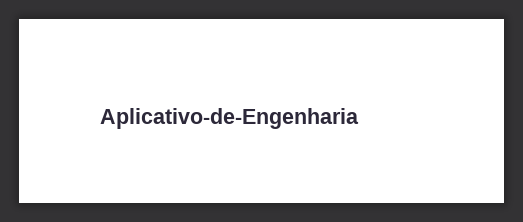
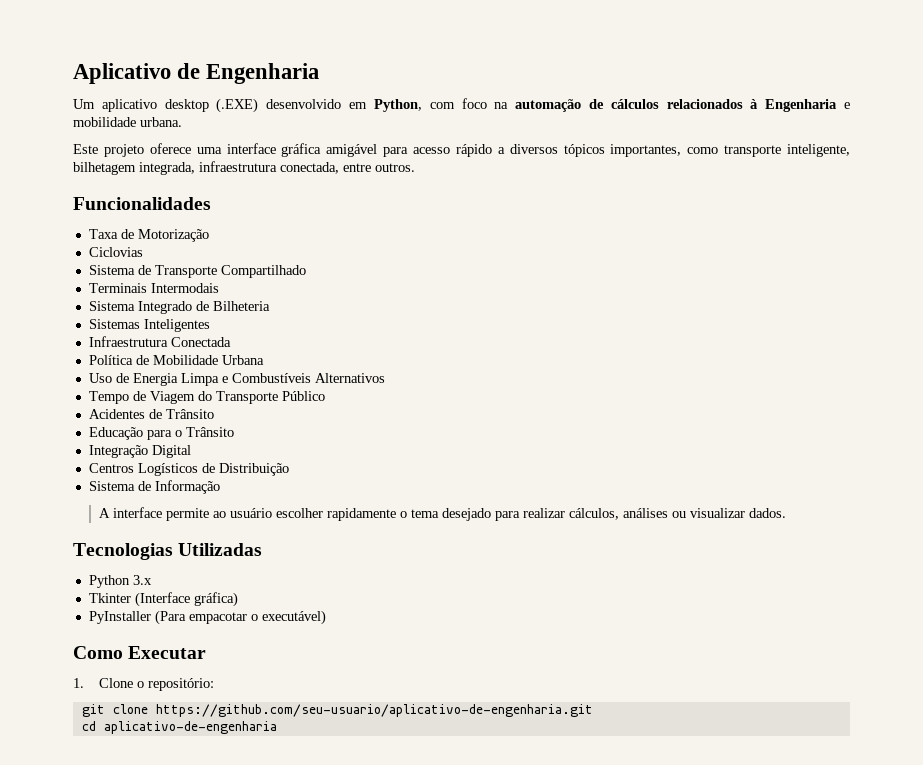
- Aplicativo-de-Engenharia
+ Aplicativo de Engenharia
+ Um aplicativo desktop (.EXE) desenvolvido em Python, com foco na automação de cálculos relacionados à Engenharia e mobilidade urbana.
+ Este projeto oferece uma interface gráfica amigável para acesso rápido a diversos tópicos importantes, como transporte inteligente, bilhetagem integrada, infraestrutura conectada, entre outros.
+ Funcionalidades
+ Taxa de Motorização
+ Ciclovias
+ Sistema de Transporte Compartilhado
+ Terminais Intermodais
+ Sistema Integrado de Bilheteria
+ Sistemas Inteligentes
+ Infraestrutura Conectada
+ Política de Mobilidade Urbana
+ Uso de Energia Limpa e Combustíveis Alternativos
+ Tempo de Viagem do Transporte Público
+ Acidentes de Trânsito
+ Educação para o Trânsito
+ Integração Digital
+ Centros Logísticos de Distribuição
+ Sistema de Informação
+ A interface permite ao usuário escolher rapidamente o tema desejado para realizar cálculos, análises ou visualizar dados.
+ Tecnologias Utilizadas
+ Python 3.x
+ Tkinter (Interface gráfica)
+ PyInstaller (Para empacotar o executável)
+ Como Executar
+ 1. Clone o repositório:
+ git clone https://github.com/seu-usuario/aplicativo-de-engenharia.git
+ cd aplicativo-de-engenharia

